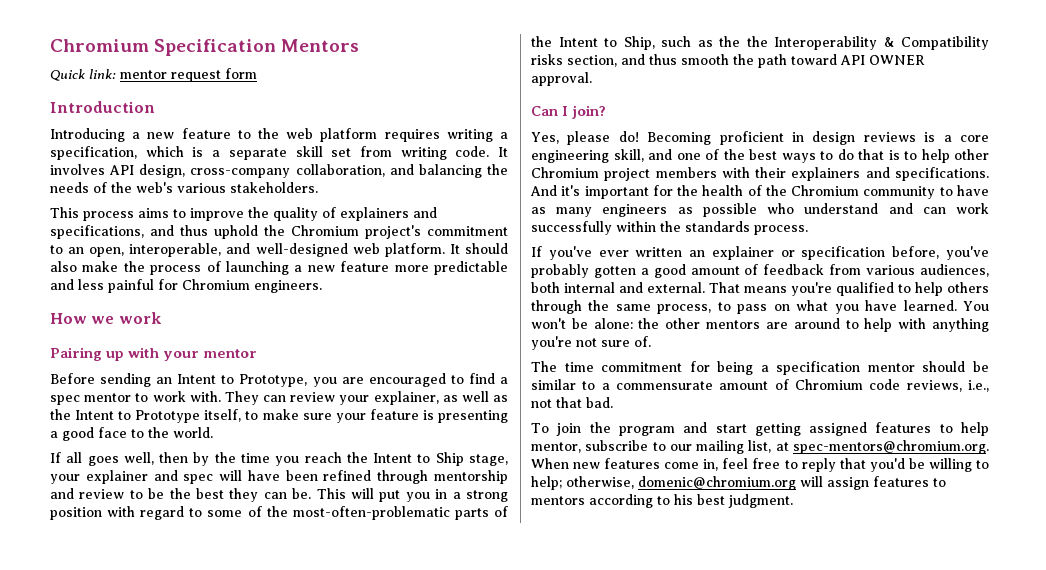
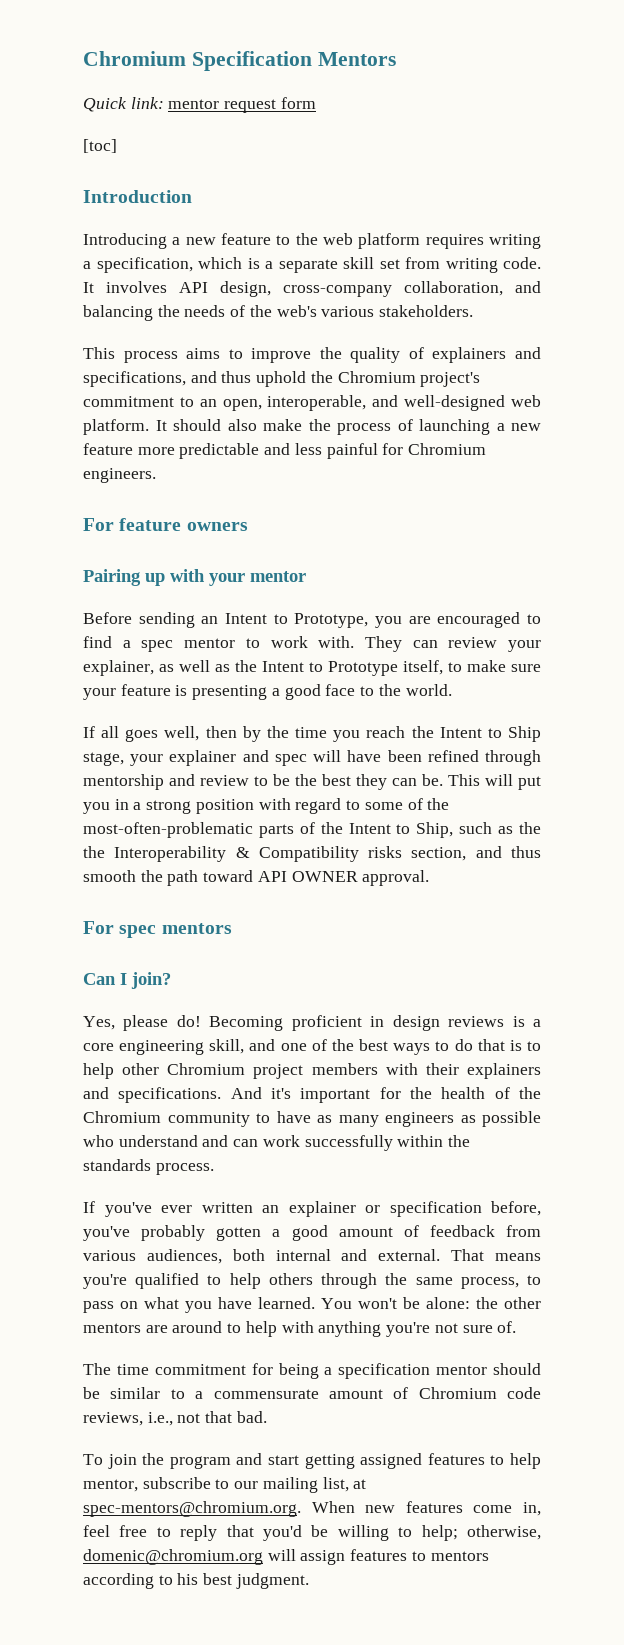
+ [toc]
- How we work
+ For feature owners
+ For spec mentors

